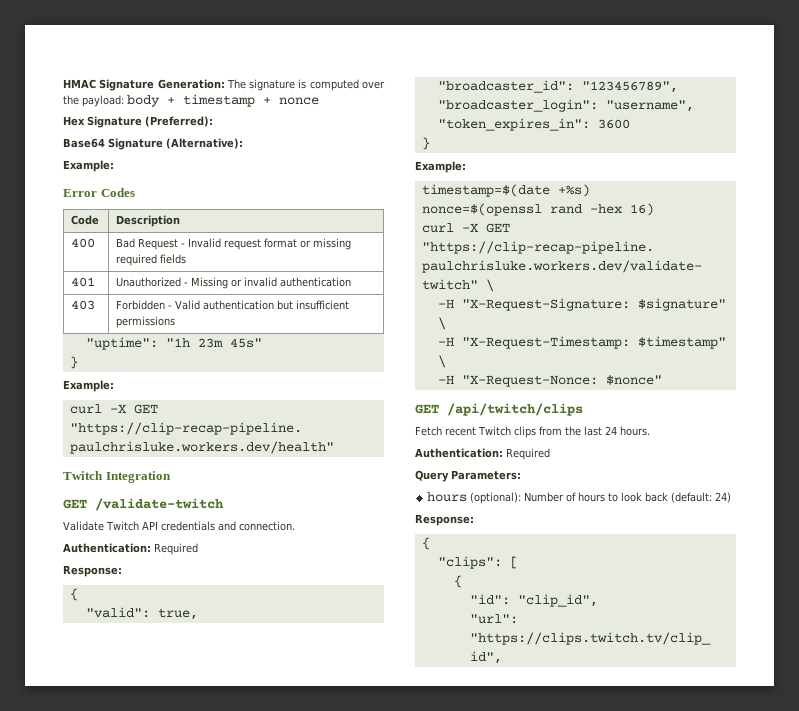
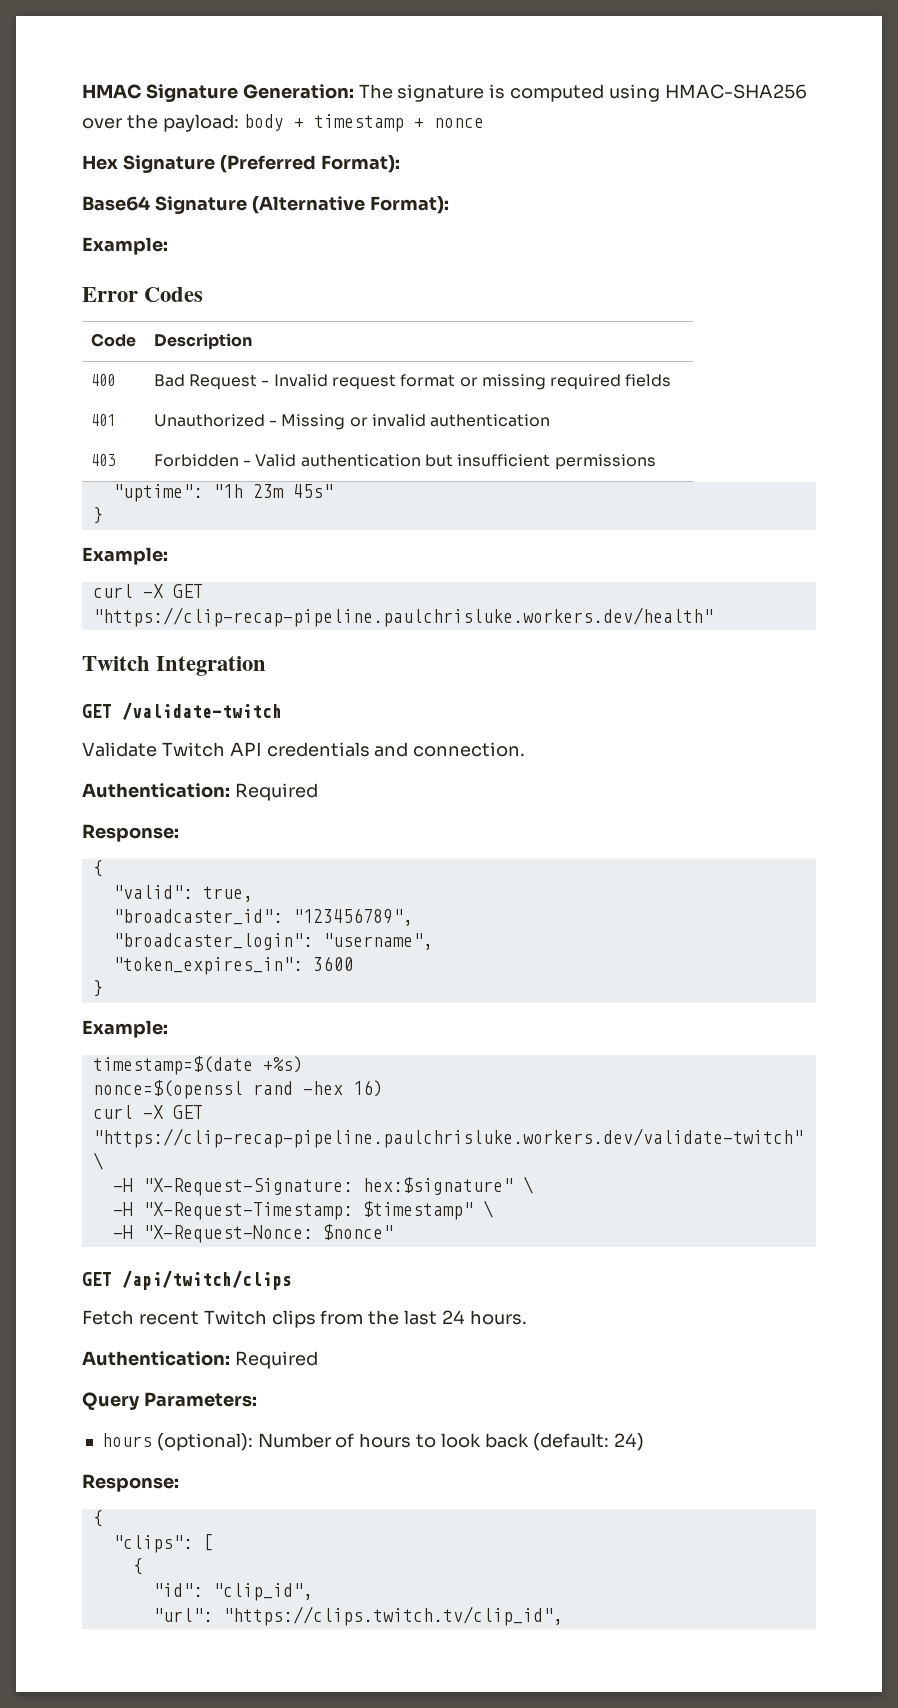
- HMAC Signature Generation: The signature is computed over the payload: body + timestamp + nonce
+ HMAC Signature Generation: The signature is computed using HMAC-SHA256 over the payload: body + timestamp + nonce
- Hex Signature (Preferred):
+ Hex Signature (Preferred Format):
- Base64 Signature (Alternative):
+ Base64 Signature (Alternative Format):
- -H "X-Request-Signature: $signature" \
+ -H "X-Request-Signature: hex:$signature" \

